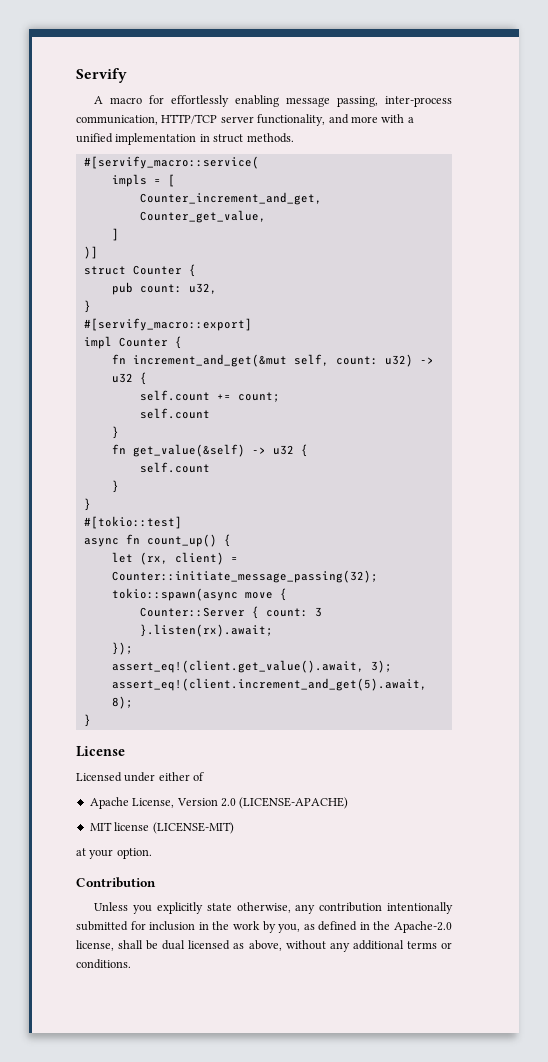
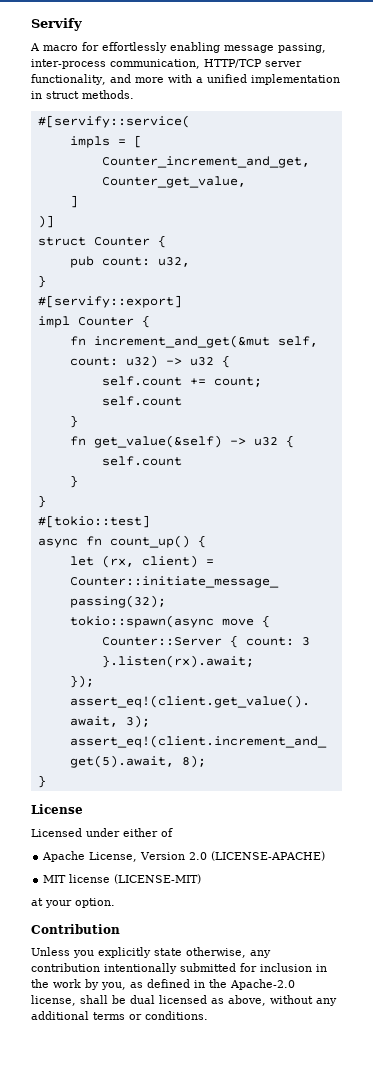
- #[servify_macro::service(
+ #[servify::service(
- #[servify_macro::export]
+ #[servify::export]

